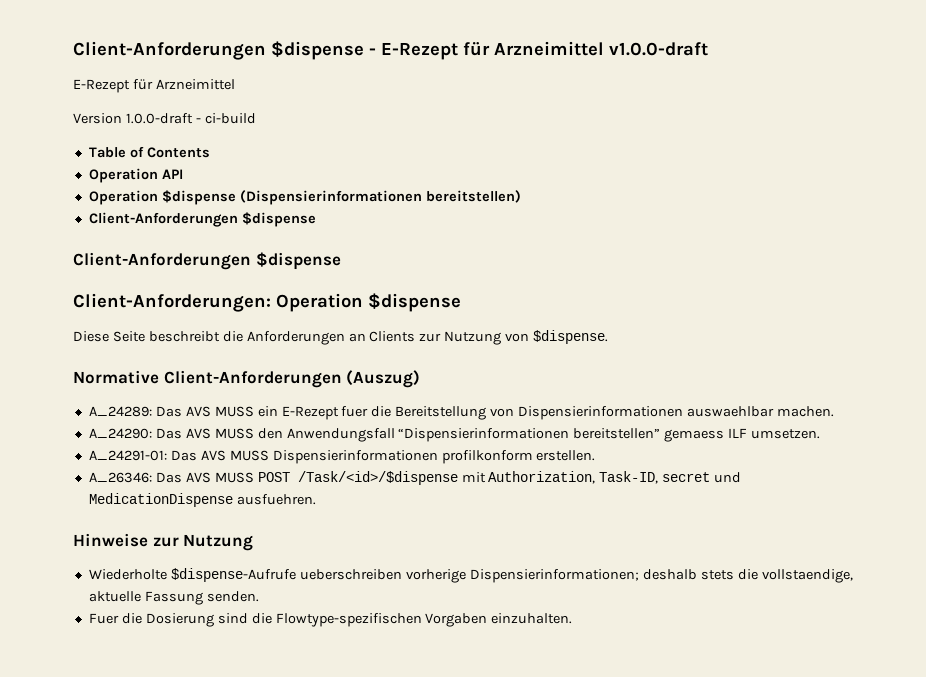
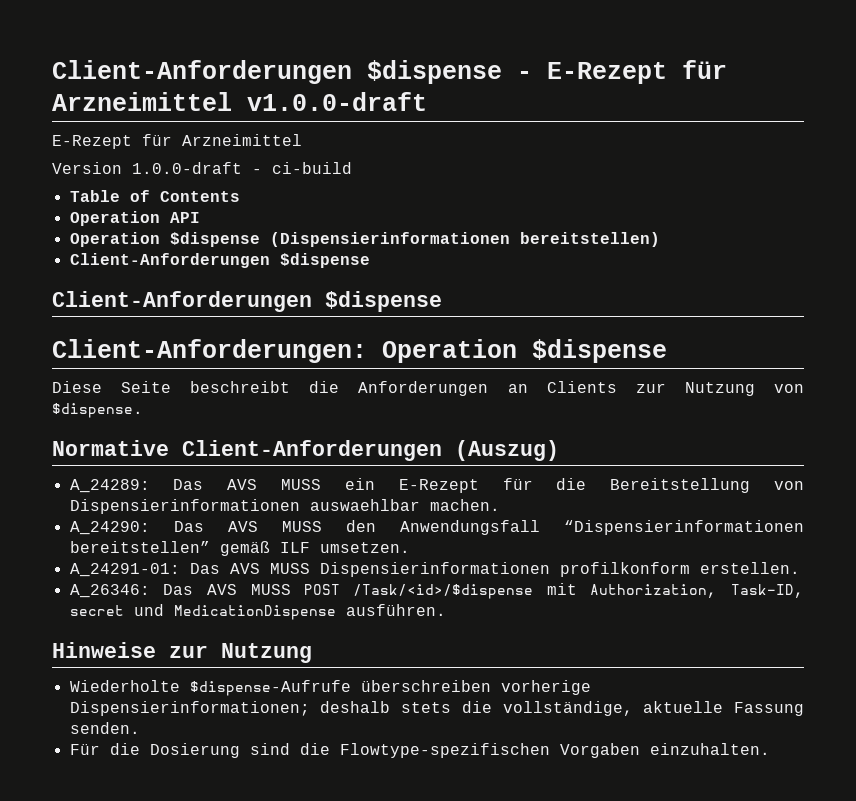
- A_24289: Das AVS MUSS ein E-Rezept fuer die Bereitstellung von Dispensierinformationen auswaehlbar machen.
+ A_24289: Das AVS MUSS ein E-Rezept für die Bereitstellung von Dispensierinformationen auswaehlbar machen.
- A_24290: Das AVS MUSS den Anwendungsfall “Dispensierinformationen bereitstellen” gemaess ILF umsetzen.
+ A_24290: Das AVS MUSS den Anwendungsfall “Dispensierinformationen bereitstellen” gemäß ILF umsetzen.
- A_26346: Das AVS MUSS POST /Task/<id>/$dispense mit Authorization, Task-ID, secret und MedicationDispense ausfuehren.
+ A_26346: Das AVS MUSS POST /Task/<id>/$dispense mit Authorization, Task-ID, secret und MedicationDispense ausführen.
- Wiederholte $dispense-Aufrufe ueberschreiben vorherige Dispensierinformationen; deshalb stets die vollstaendige, aktuelle Fassung senden.
+ Wiederholte $dispense-Aufrufe überschreiben vorherige Dispensierinformationen; deshalb stets die vollständige, aktuelle Fassung senden.
- Fuer die Dosierung sind die Flowtype-spezifischen Vorgaben einzuhalten.
+ Für die Dosierung sind die Flowtype-spezifischen Vorgaben einzuhalten.

